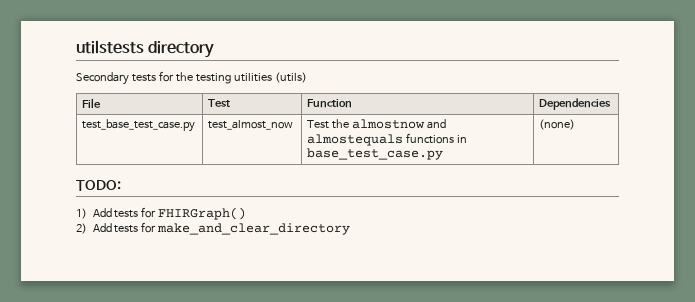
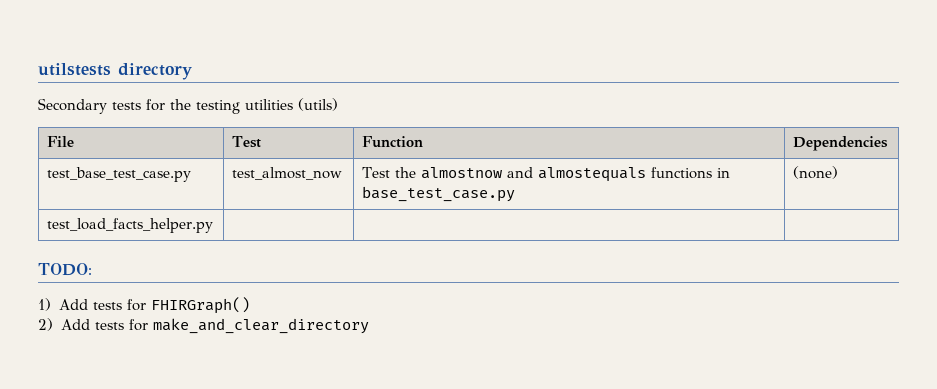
+ test_load_facts_helper.py | | |

